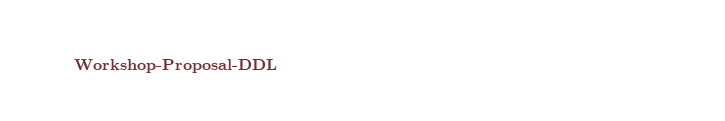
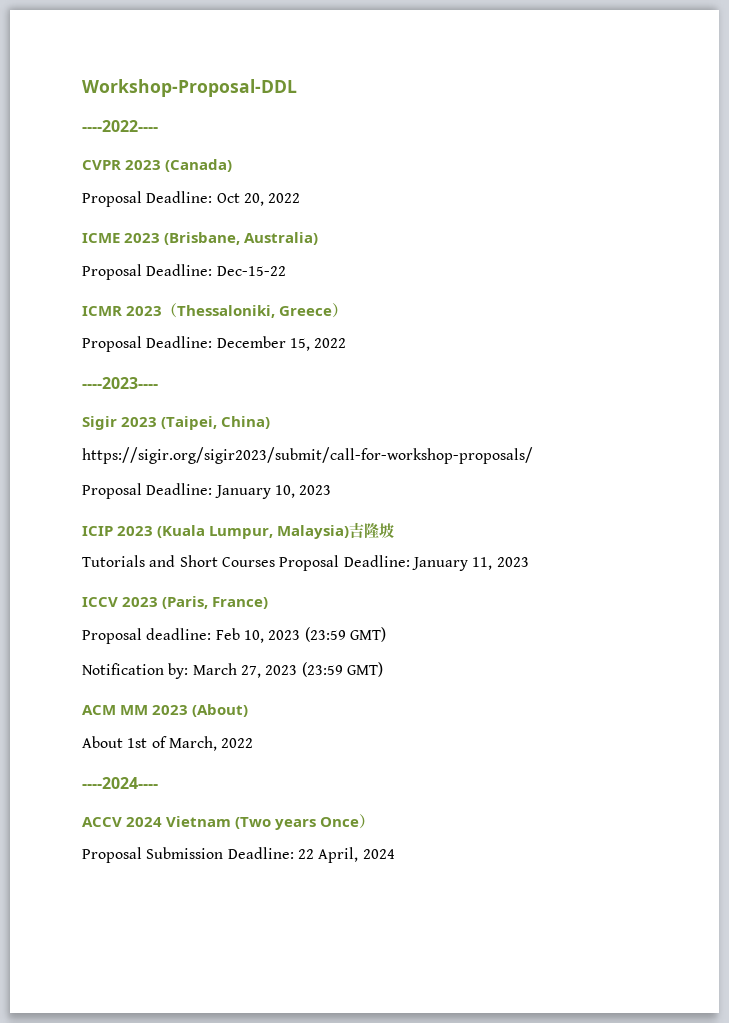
+ ----2022----
+ CVPR 2023 (Canada)
+ Proposal Deadline: Oct 20, 2022
+ ICME 2023 (Brisbane, Australia)
+ Proposal Deadline: Dec-15-22
+ ICMR 2023（Thessaloniki, Greece）
+ Proposal Deadline: December 15, 2022
+ ----2023----
+ Sigir 2023 (Taipei, China)
+ https://sigir.org/sigir2023/submit/call-for-workshop-proposals/
+ Proposal Deadline: January 10, 2023
+ ICIP 2023 (Kuala Lumpur, Malaysia)吉隆坡
+ Tutorials and Short Courses Proposal Deadline: January 11, 2023
+ ICCV 2023 (Paris, France)
+ Proposal deadline: Feb 10, 2023 (23:59 GMT)
+ Notification by: March 27, 2023 (23:59 GMT)
+ ACM MM 2023 (About)
+ About 1st of March, 2022
+ ----2024----
+ ACCV 2024 Vietnam (Two years Once）
+ Proposal Submission Deadline: 22 April, 2024

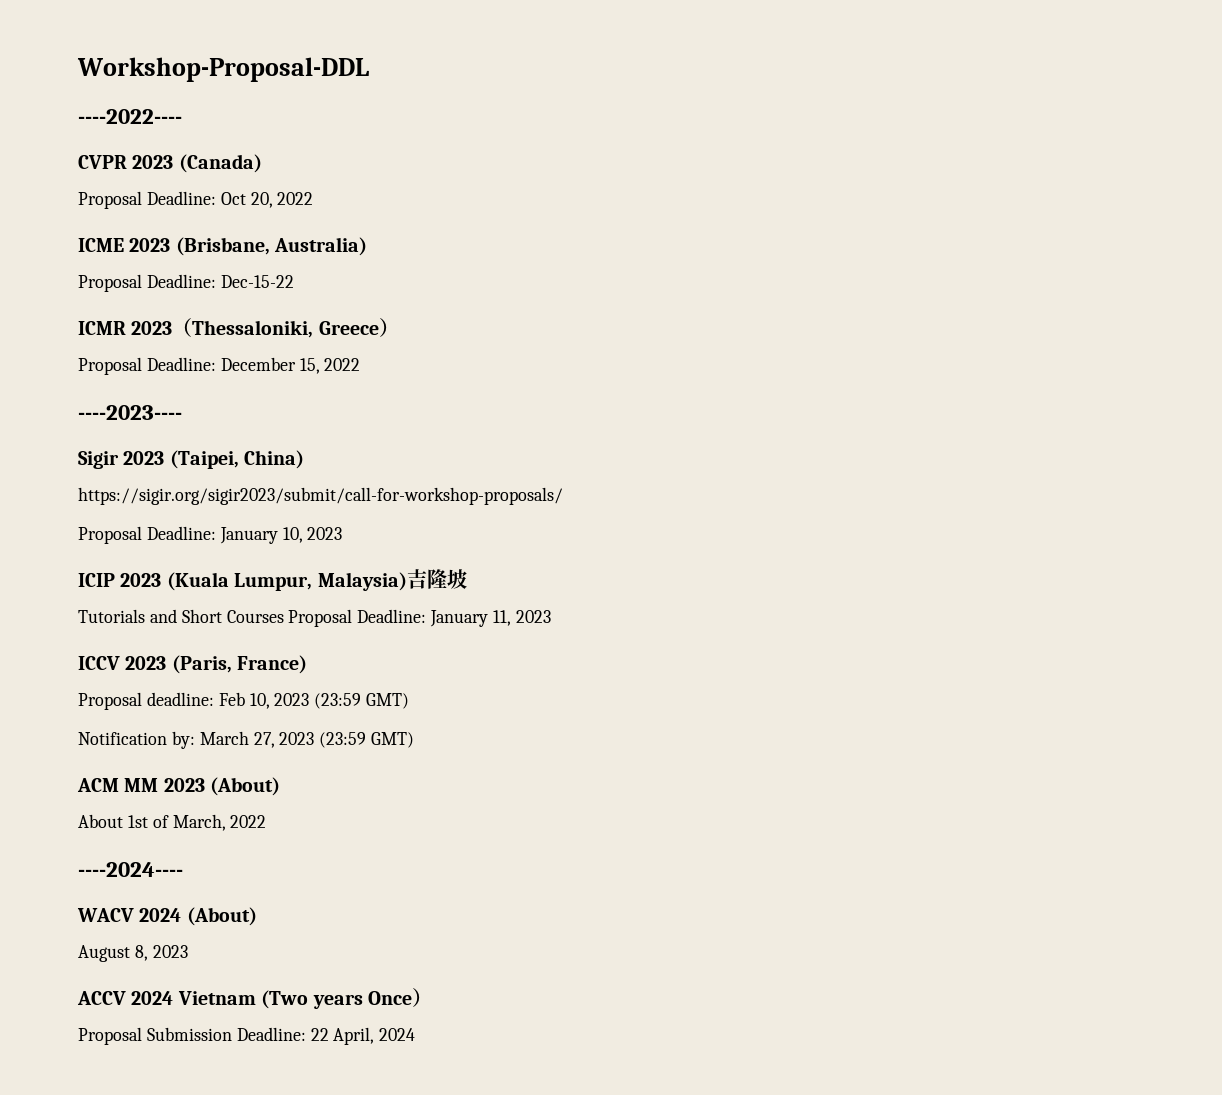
+ WACV 2024 (About)
+ August 8, 2023

